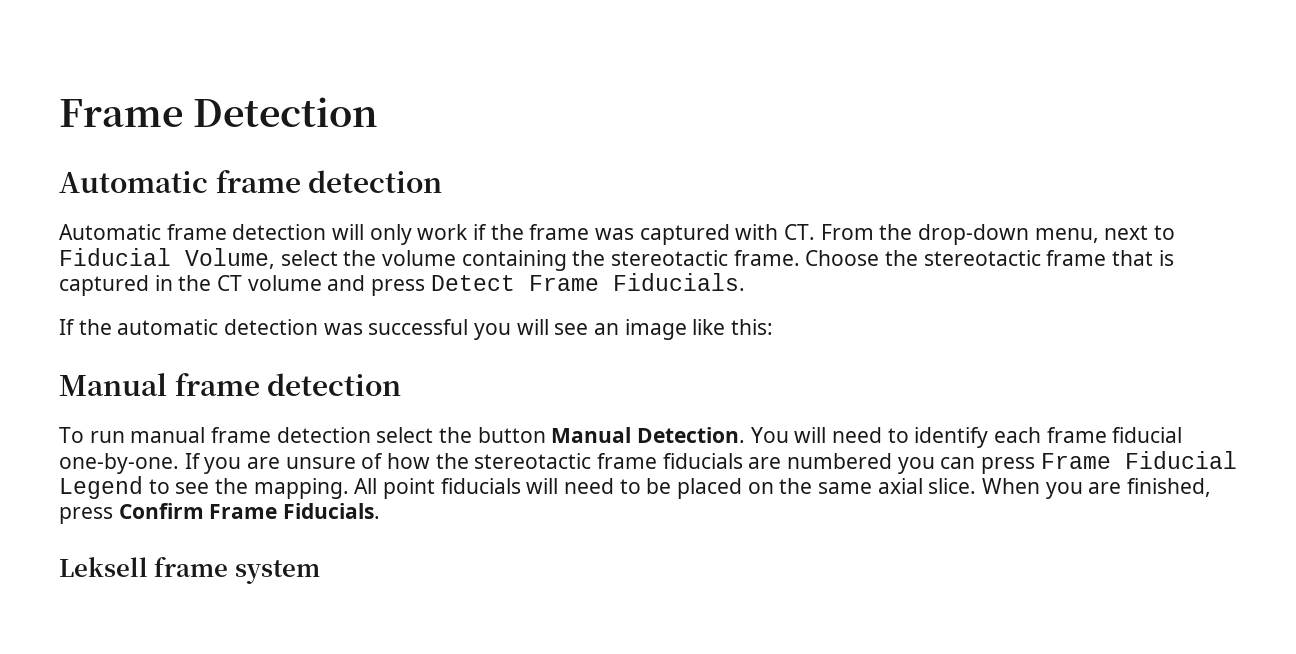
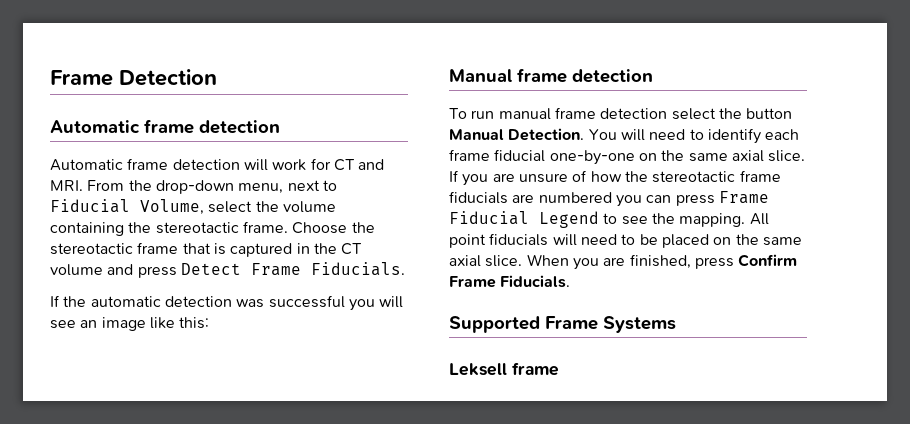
- Automatic frame detection will only work if the frame was captured with CT. From the drop-down menu, next to Fiducial Volume, select the volume containing the stereotactic frame.
+ Automatic frame detection will work for CT and MRI. From the drop-down menu, next to Fiducial Volume, select the volume containing the stereotactic frame.
- You will need to identify each frame fiducial one-by-one.
+ You will need to identify each frame fiducial one-by-one on the same axial slice.
+ Supported Frame Systems
- Leksell frame system
+ Leksell frame

